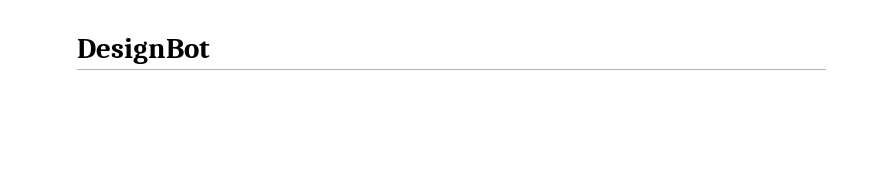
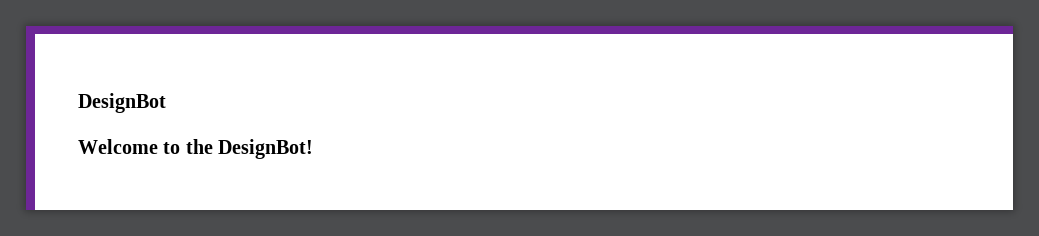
+ Welcome to the DesignBot!

